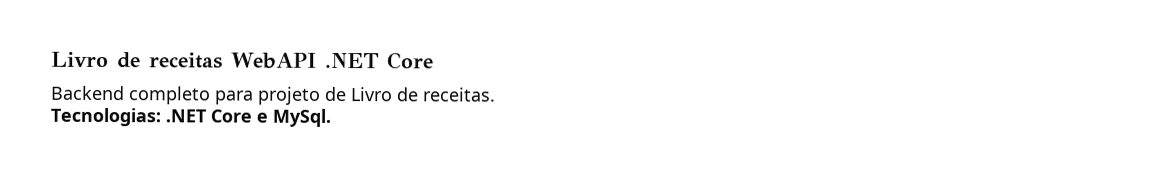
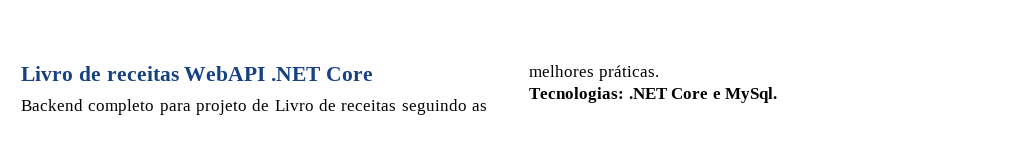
- Backend completo para projeto de Livro de receitas.
+ Backend completo para projeto de Livro de receitas seguindo as melhores práticas.

